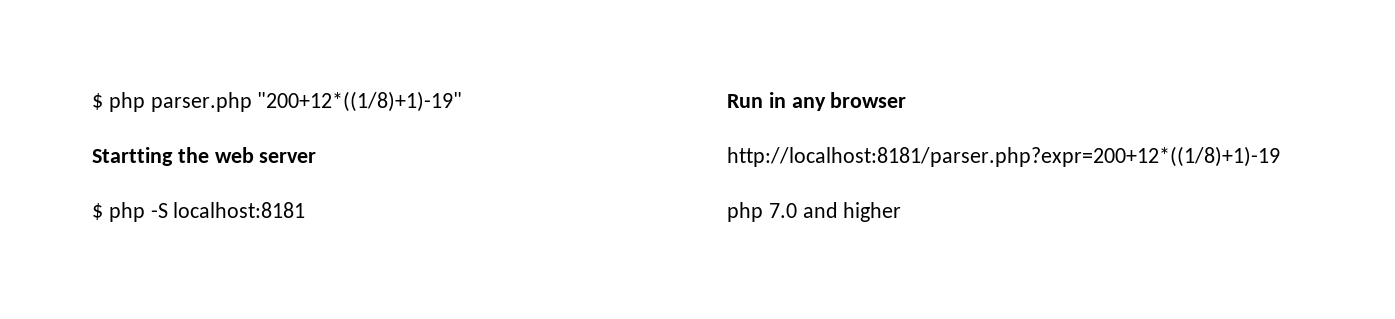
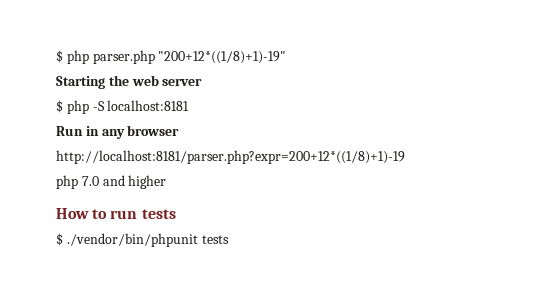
- Startting the web server
+ Starting the web server
+ How to run tests
+ $ ./vendor/bin/phpunit tests

